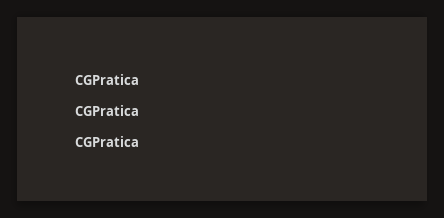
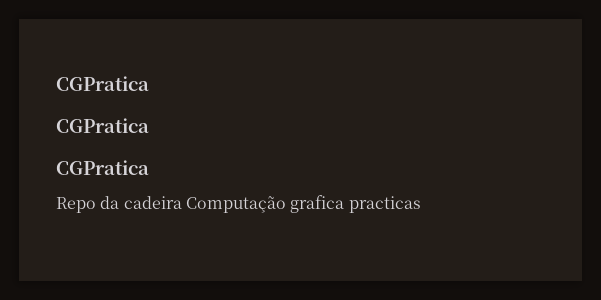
+ Repo da cadeira Computação grafica practicas

